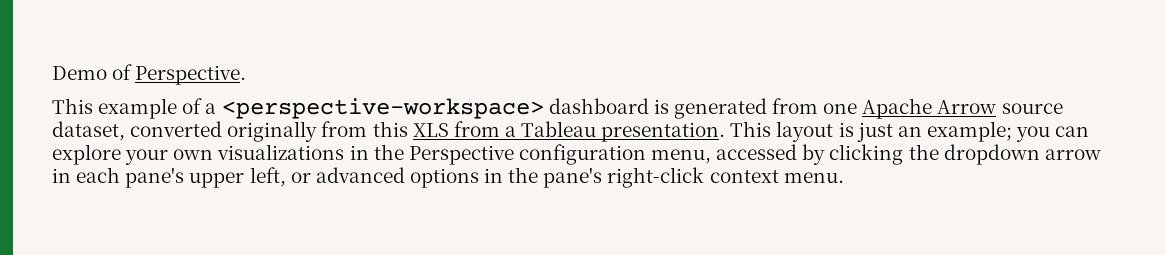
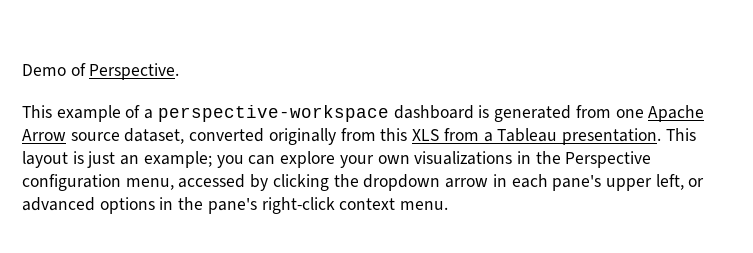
- This example of a <perspective-workspace> dashboard is generated from one Apache Arrow source dataset, converted originally from this XLS from a Tableau presentation.
+ This example of a perspective-workspace dashboard is generated from one Apache Arrow source dataset, converted originally from this XLS from a Tableau presentation.

